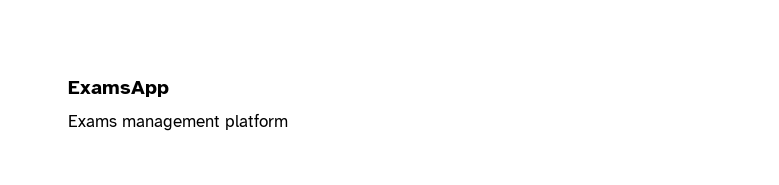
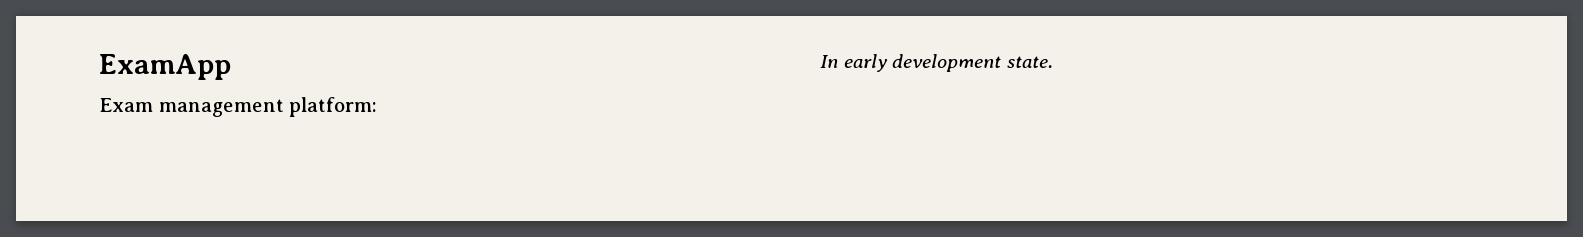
- ExamsApp
- Exams management platform
+ ExamApp
+ Exam management platform:
+ In early development state.

